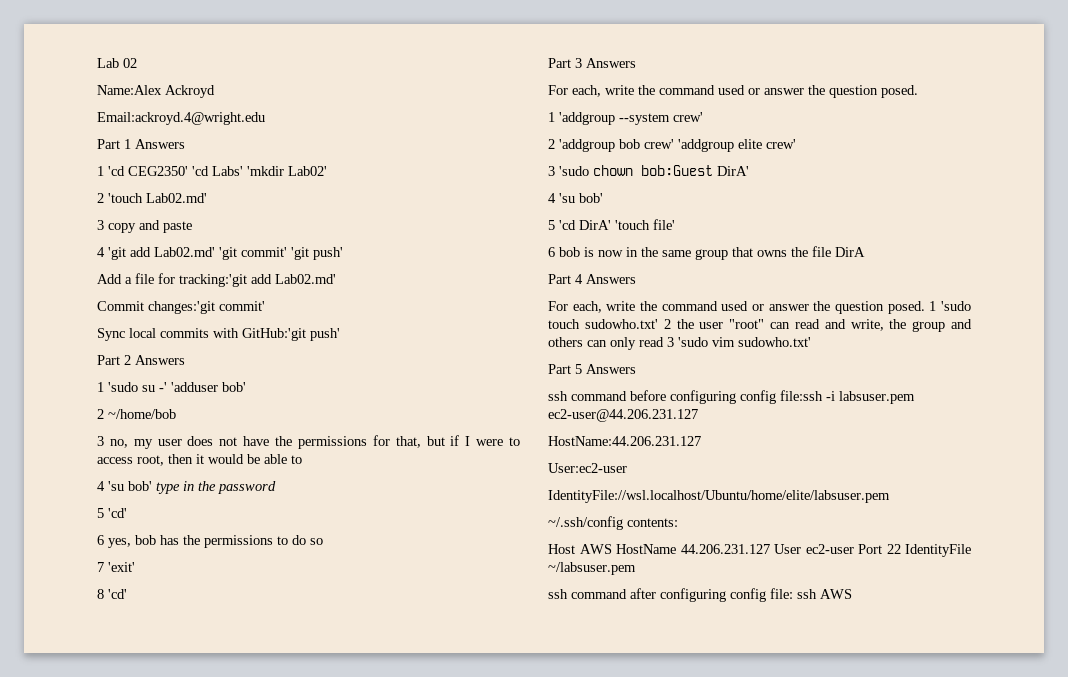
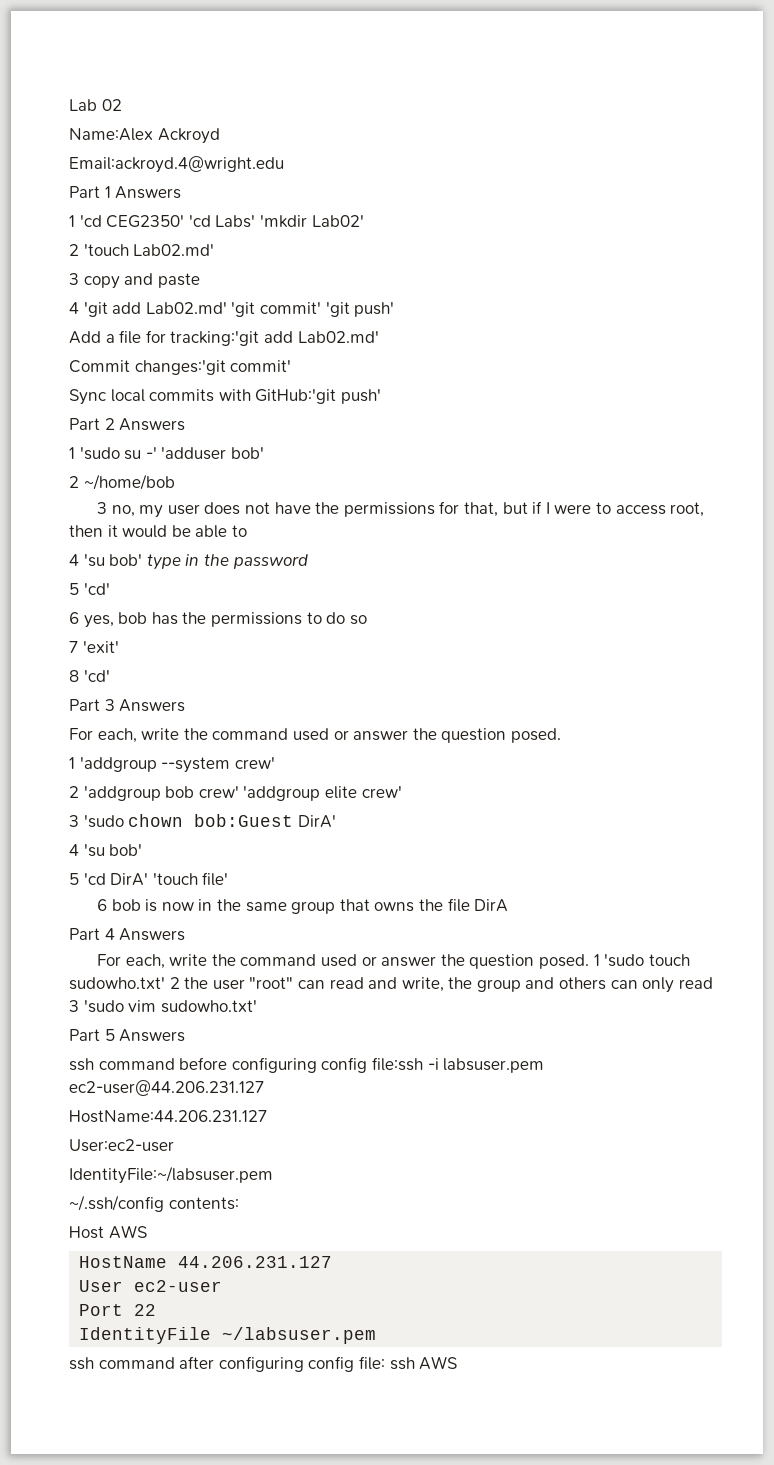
- IdentityFile://wsl.localhost/Ubuntu/home/elite/labsuser.pem
+ IdentityFile:~/labsuser.pem
- Host AWS HostName 44.206.231.127 User ec2-user Port 22 IdentityFile ~/labsuser.pem
+ Host AWS
+ HostName 44.206.231.127
+ User ec2-user
+ Port 22
+ IdentityFile ~/labsuser.pem

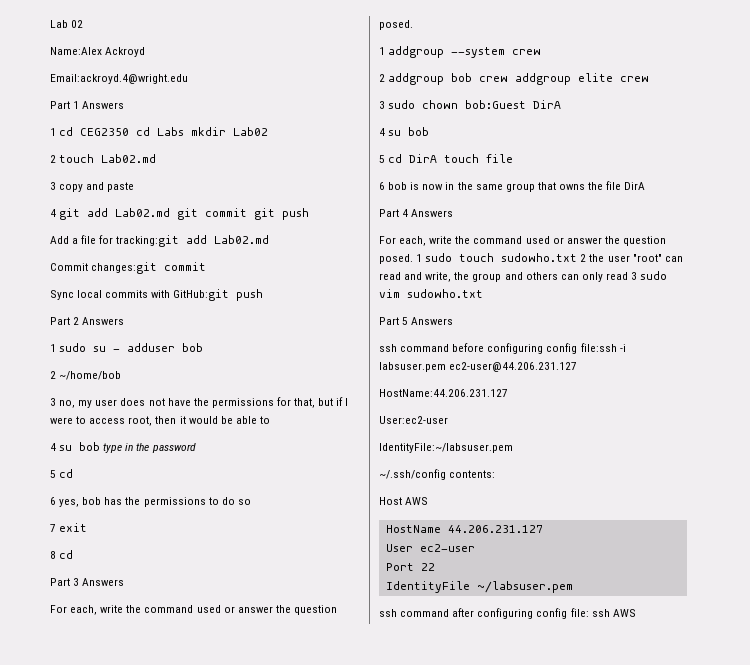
- 1 'cd CEG2350' 'cd Labs' 'mkdir Lab02'
- 2 'touch Lab02.md'
+ 1 cd CEG2350 cd Labs mkdir Lab02
+ 2 touch Lab02.md
- 4 'git add Lab02.md' 'git commit' 'git push'
+ 4 git add Lab02.md git commit git push
- Add a file for tracking:'git add Lab02.md'
+ Add a file for tracking:git add Lab02.md
- Commit changes:'git commit'
+ Commit changes:git commit
- Sync local commits with GitHub:'git push'
+ Sync local commits with GitHub:git push
- 1 'sudo su -' 'adduser bob'
+ 1 sudo su - adduser bob
- 4 'su bob' type in the password
- 5 'cd'
+ 4 su bob type in the password
+ 5 cd
- 7 'exit'
+ 7 exit
- 8 'cd'
+ 8 cd
- 1 'addgroup --system crew'
- 2 'addgroup bob crew' 'addgroup elite crew'
- 3 'sudo chown bob:Guest DirA'
- 4 'su bob'
- 5 'cd DirA' 'touch file'
+ 1 addgroup --system crew
+ 2 addgroup bob crew addgroup elite crew
+ 3 sudo chown bob:Guest DirA
+ 4 su bob
+ 5 cd DirA touch file
- 1 'sudo touch sudowho.txt' 2 the user "root" can read and write, the group and others can only read 3 'sudo vim sudowho.txt'
+ 1 sudo touch sudowho.txt 2 the user "root" can read and write, the group and others can only read 3 sudo vim sudowho.txt

